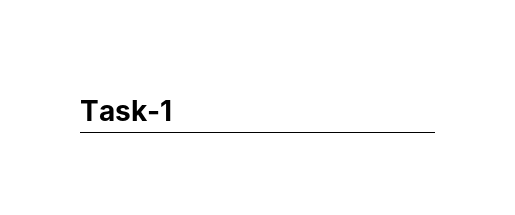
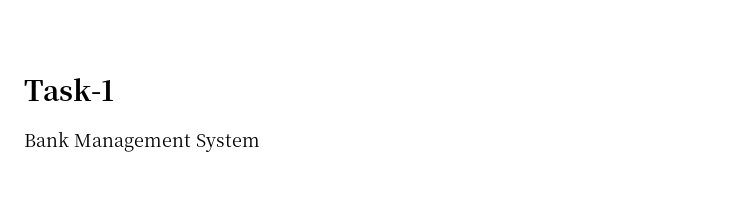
+ Bank Management System

